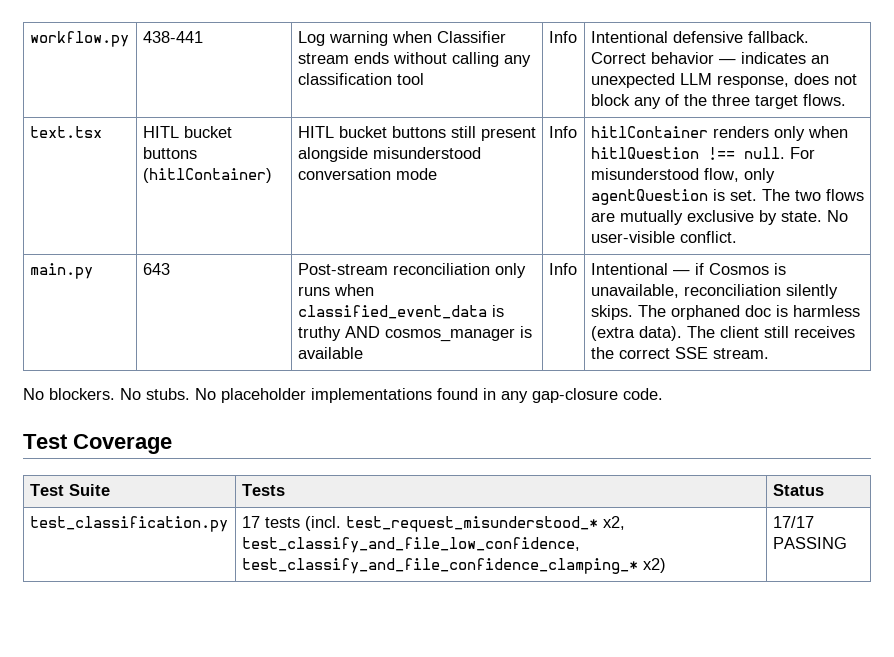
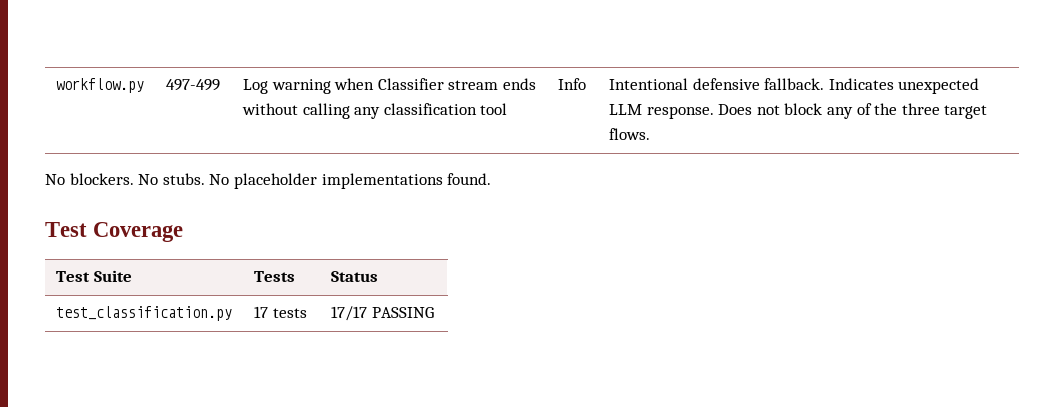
- workflow.py | 438-441 | Log warning when Classifier stream ends without calling any classification tool | Info | Intentional defensive fallback. Correct behavior — indicates an unexpected LLM response, does not block any of the three target flows.
+ workflow.py | 497-499 | Log warning when Classifier stream ends without calling any classification tool | Info | Intentional defensive fallback. Indicates unexpected LLM response. Does not block any of the three target flows.
- text.tsx | HITL bucket buttons (hitlContainer) | HITL bucket buttons still present alongside misunderstood conversation mode | Info | hitlContainer renders only when hitlQuestion !== null. For misunderstood flow, only agentQuestion is set. The two flows are mutually exclusive by state. No user-visible conflict.
- main.py | 643 | Post-stream reconciliation only runs when classified_event_data is truthy AND cosmos_manager is available | Info | Intentional — if Cosmos is unavailable, reconciliation silently skips. The orphaned doc is harmless (extra data). The client still receives the correct SSE stream.
- No placeholder implementations found in any gap-closure code.
+ No placeholder implementations found.
- test_classification.py | 17 tests (incl. test_request_misunderstood_* x2, test_classify_and_file_low_confidence, test_classify_and_file_confidence_clamping_* x2) | 17/17 PASSING
+ test_classification.py | 17 tests | 17/17 PASSING

